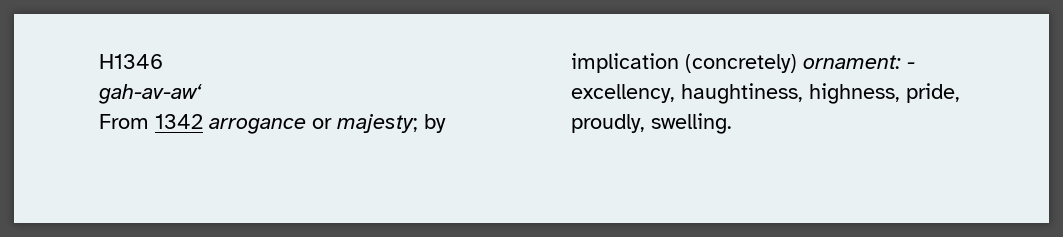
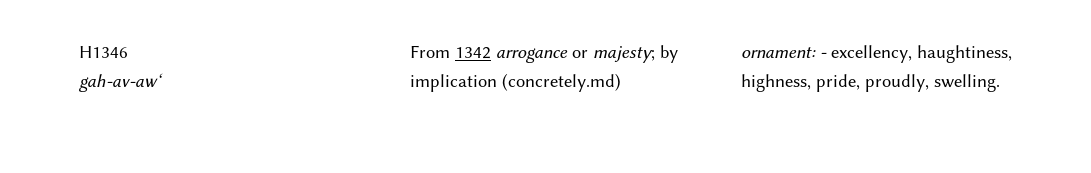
- From 1342 arrogance or majesty; by implication (concretely) ornament: - excellency, haughtiness, highness, pride, proudly, swelling.
+ From 1342 arrogance or majesty; by implication (concretely.md) ornament: - excellency, haughtiness, highness, pride, proudly, swelling.

